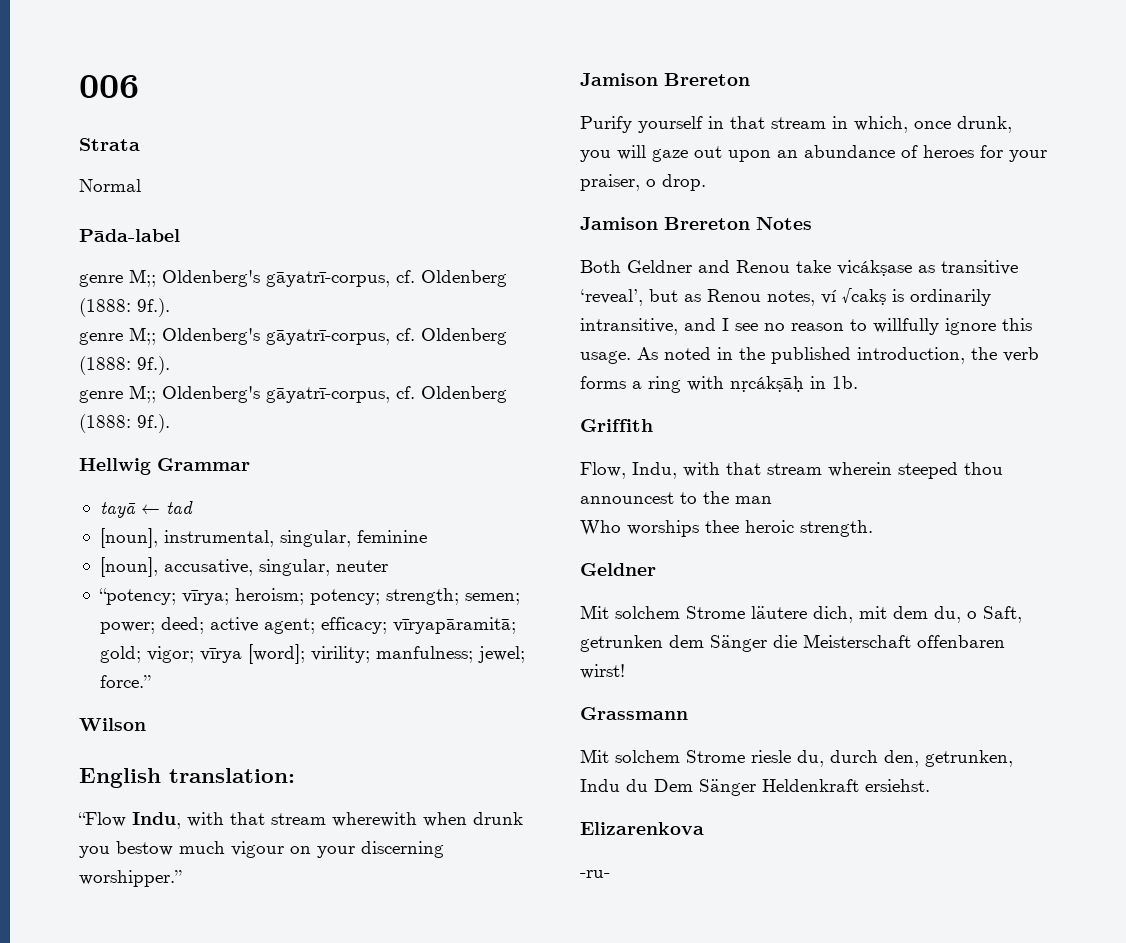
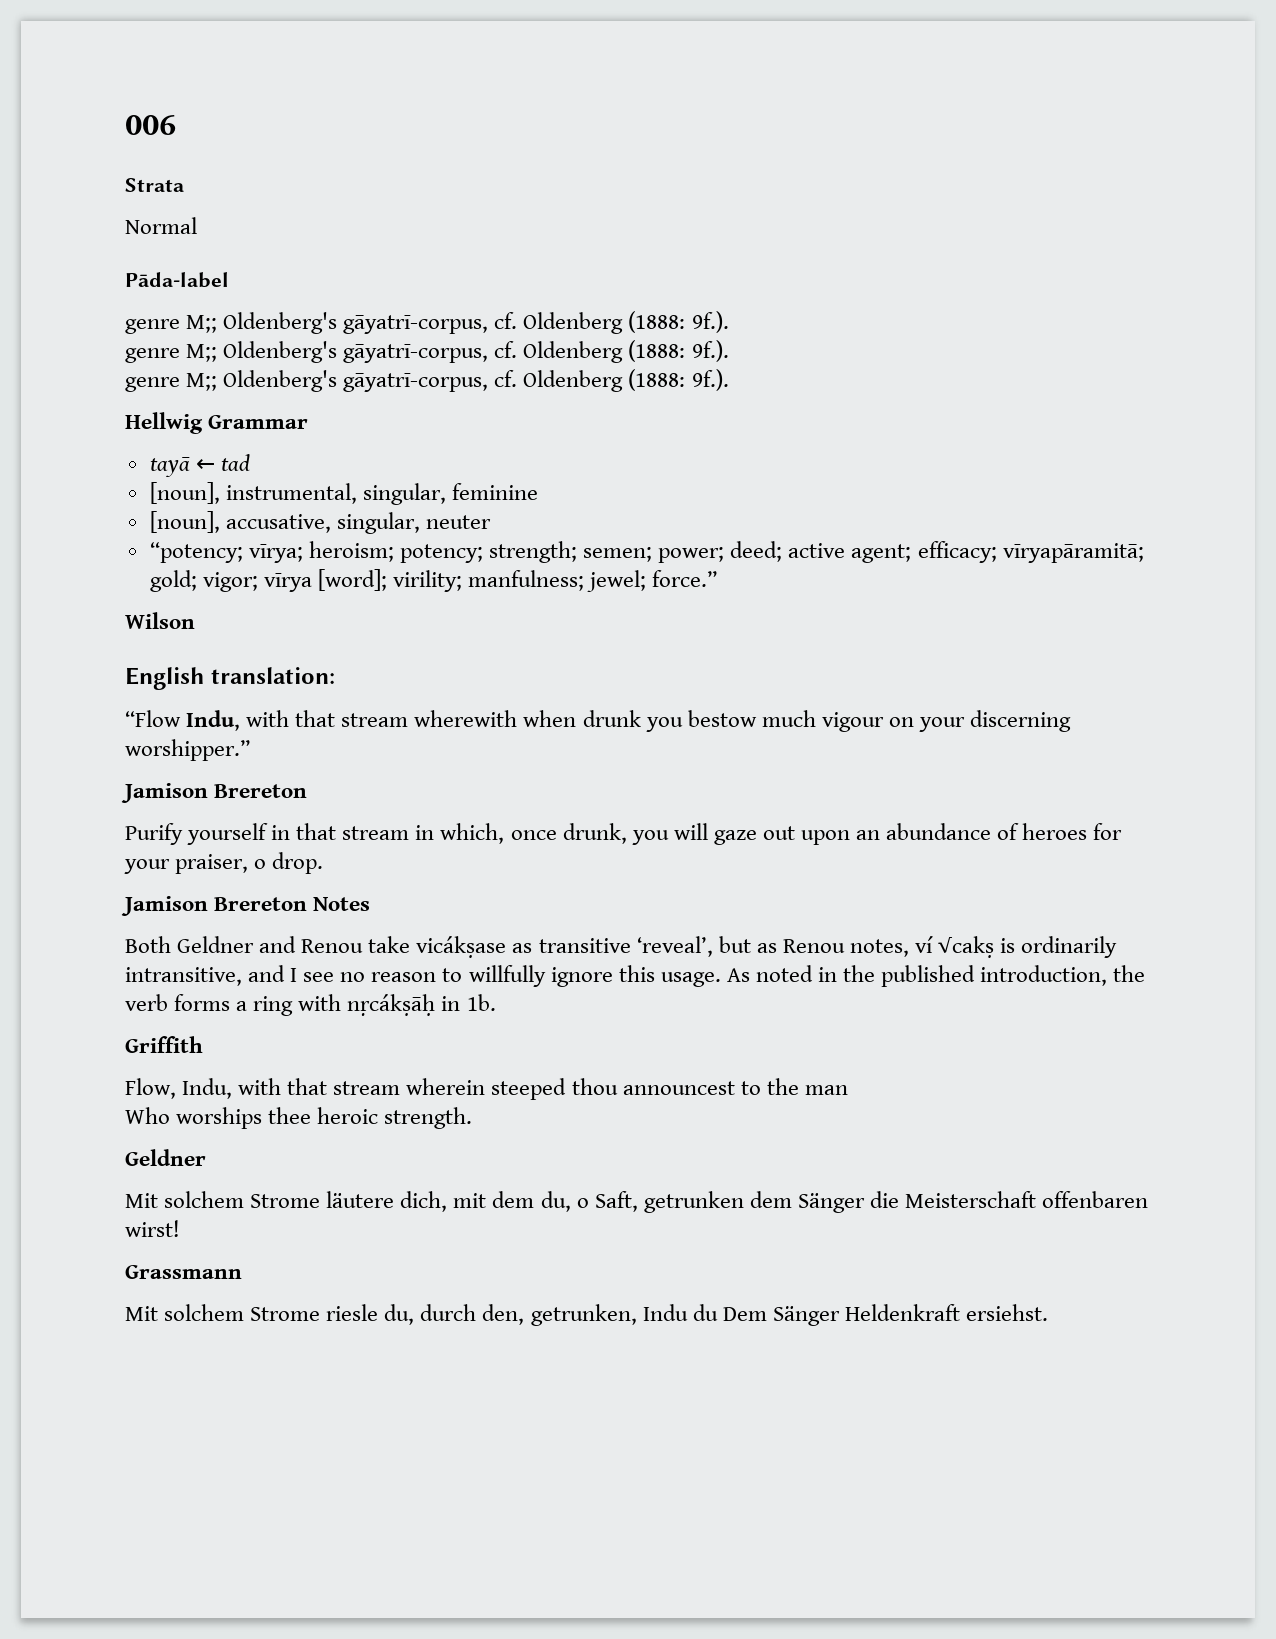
- Elizarenkova
- -ru-

